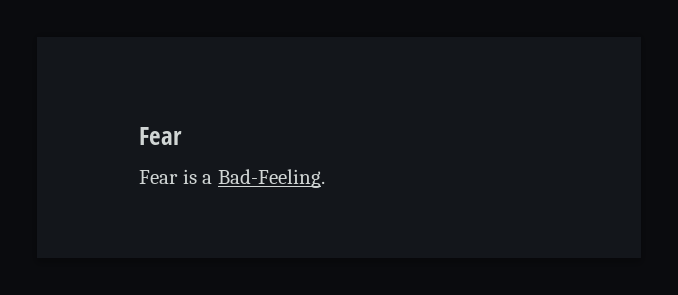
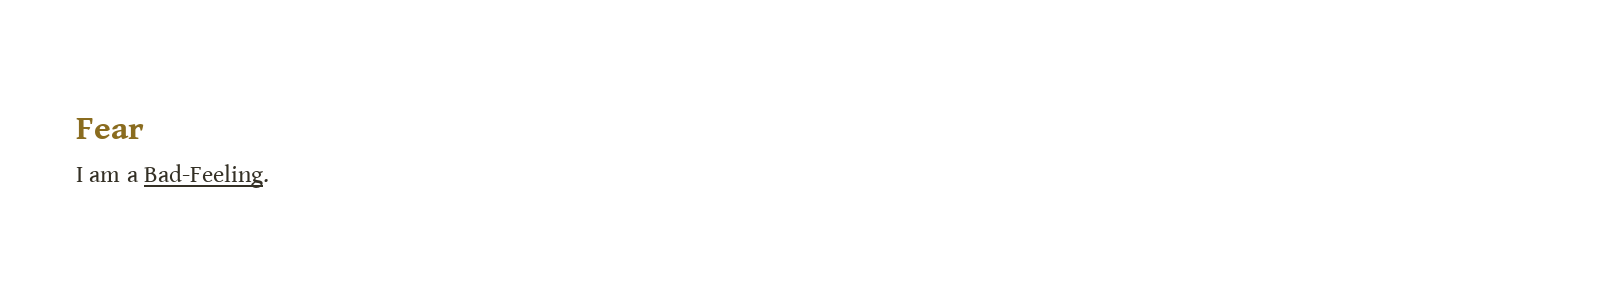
- Fear is a Bad-Feeling.
+ I am a Bad-Feeling.

